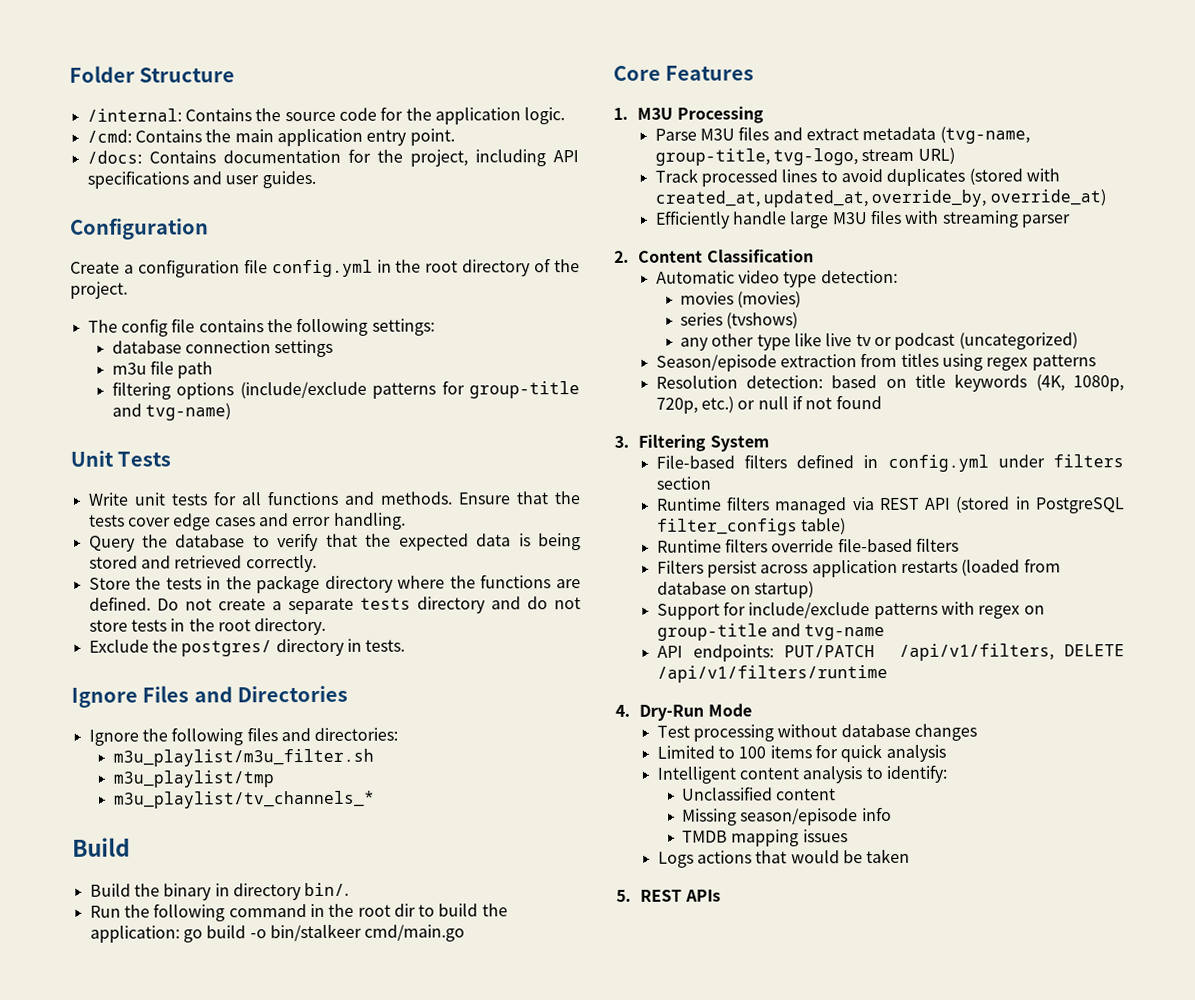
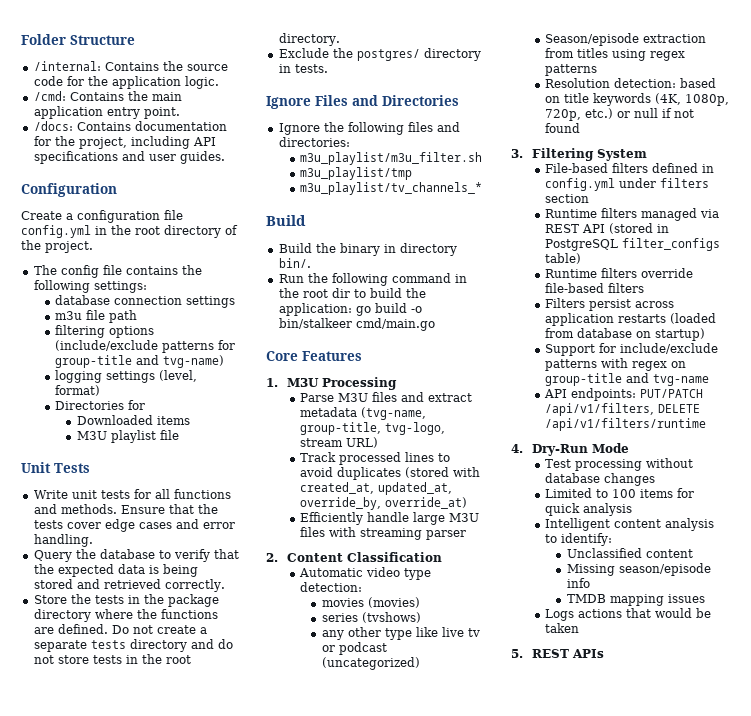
+ logging settings (level, format)
+ Directories for
+ Downloaded items
+ M3U playlist file

